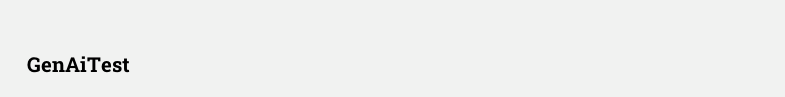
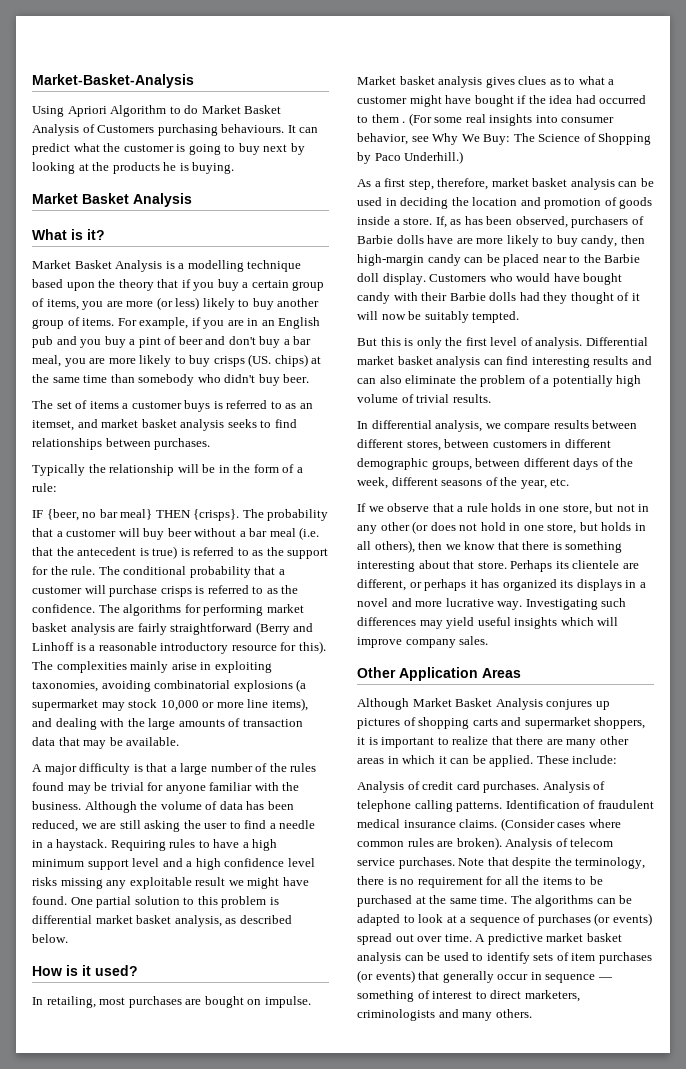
- GenAiTest
+ Market-Basket-Analysis
+ Using Apriori Algorithm to do Market Basket Analysis of Customers purchasing behaviours. It can predict what the customer is going to buy next by looking at the products he is buying.
+ Market Basket Analysis
+ What is it?
+ Market Basket Analysis is a modelling technique based upon the theory that if you buy a certain group of items, you are more (or less) likely to buy another group of items. For example, if you are in an English pub and you buy a pint of beer and don't buy a bar meal, you are more likely to buy crisps (US. chips) at the same time than somebody who didn't buy beer.
+ The set of items a customer buys is referred to as an itemset, and market basket analysis seeks to find relationships between purchases.
+ Typically the relationship will be in the form of a rule:
+ IF {beer, no bar meal} THEN {crisps}. The probability that a customer will buy beer without a bar meal (i.e. that the antecedent is true) is referred to as the support for the rule. The conditional probability that a customer will purchase crisps is referred to as the confidence. The algorithms for performing market basket analysis are fairly straightforward (Berry and Linhoff is a reasonable introductory resource for this). The complexities mainly arise in exploiting taxonomies, avoiding combinatorial explosions (a supermarket may stock 10,000 or more line items), and dealing with the large amounts of transaction data that may be available.
+ A major difficulty is that a large number of the rules found may be trivial for anyone familiar with the business. Although the volume of data has been reduced, we are still asking the user to find a needle in a haystack. Requiring rules to have a high minimum support level and a high confidence level risks missing any exploitable result we might have found. One partial solution to this problem is differential market basket analysis, as described below.
+ How is it used?
+ In retailing, most purchases are bought on impulse. Market basket analysis gives clues as to what a customer might have bought if the idea had occurred to them . (For some real insights into consumer behavior, see Why We Buy: The Science of Shopping by Paco Underhill.)
+ As a first step, therefore, market basket analysis can be used in deciding the location and promotion of goods inside a store. If, as has been observed, purchasers of Barbie dolls have are more likely to buy candy, then high-margin candy can be placed near to the Barbie doll display. Customers who would have bought candy with their Barbie dolls had they thought of it will now be suitably tempted.
+ But this is only the first level of analysis. Differential market basket analysis can find interesting results and can also eliminate the problem of a potentially high volume of trivial results.
+ In differential analysis, we compare results between different stores, between customers in different demographic groups, between different days of the week, different seasons of the year, etc.
+ If we observe that a rule holds in one store, but not in any other (or does not hold in one store, but holds in all others), then we know that there is something interesting about that store. Perhaps its clientele are different, or perhaps it has organized its displays in a novel and more lucrative way. Investigating such differences may yield useful insights which will improve company sales.
+ Other Application Areas
+ Although Market Basket Analysis conjures up pictures of shopping carts and supermarket shoppers, it is important to realize that there are many other areas in which it can be applied. These include:
+ Analysis of credit card purchases. Analysis of telephone calling patterns. Identification of fraudulent medical insurance claims. (Consider cases where common rules are broken). Analysis of telecom service purchases. Note that despite the terminology, there is no requirement for all the items to be purchased at the same time. The algorithms can be adapted to look at a sequence of purchases (or events) spread out over time. A predictive market basket analysis can be used to identify sets of item purchases (or events) that generally occur in sequence — something of interest to direct marketers, criminologists and many others.

